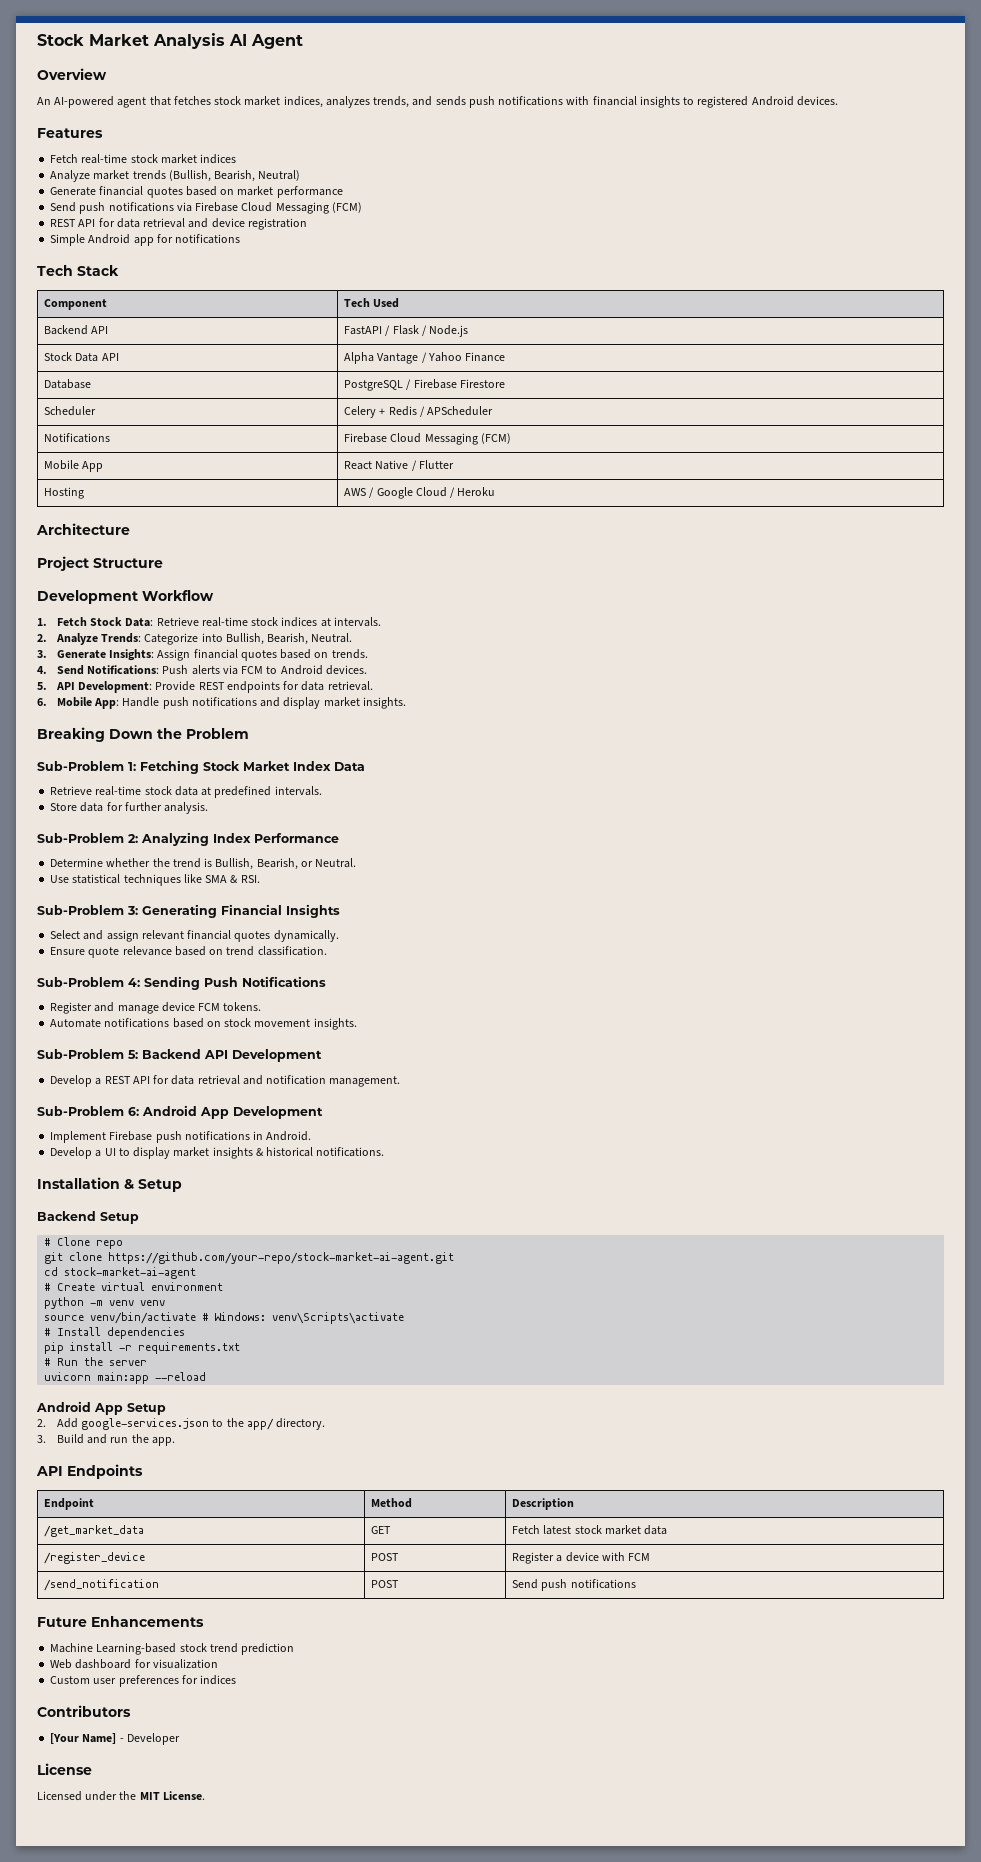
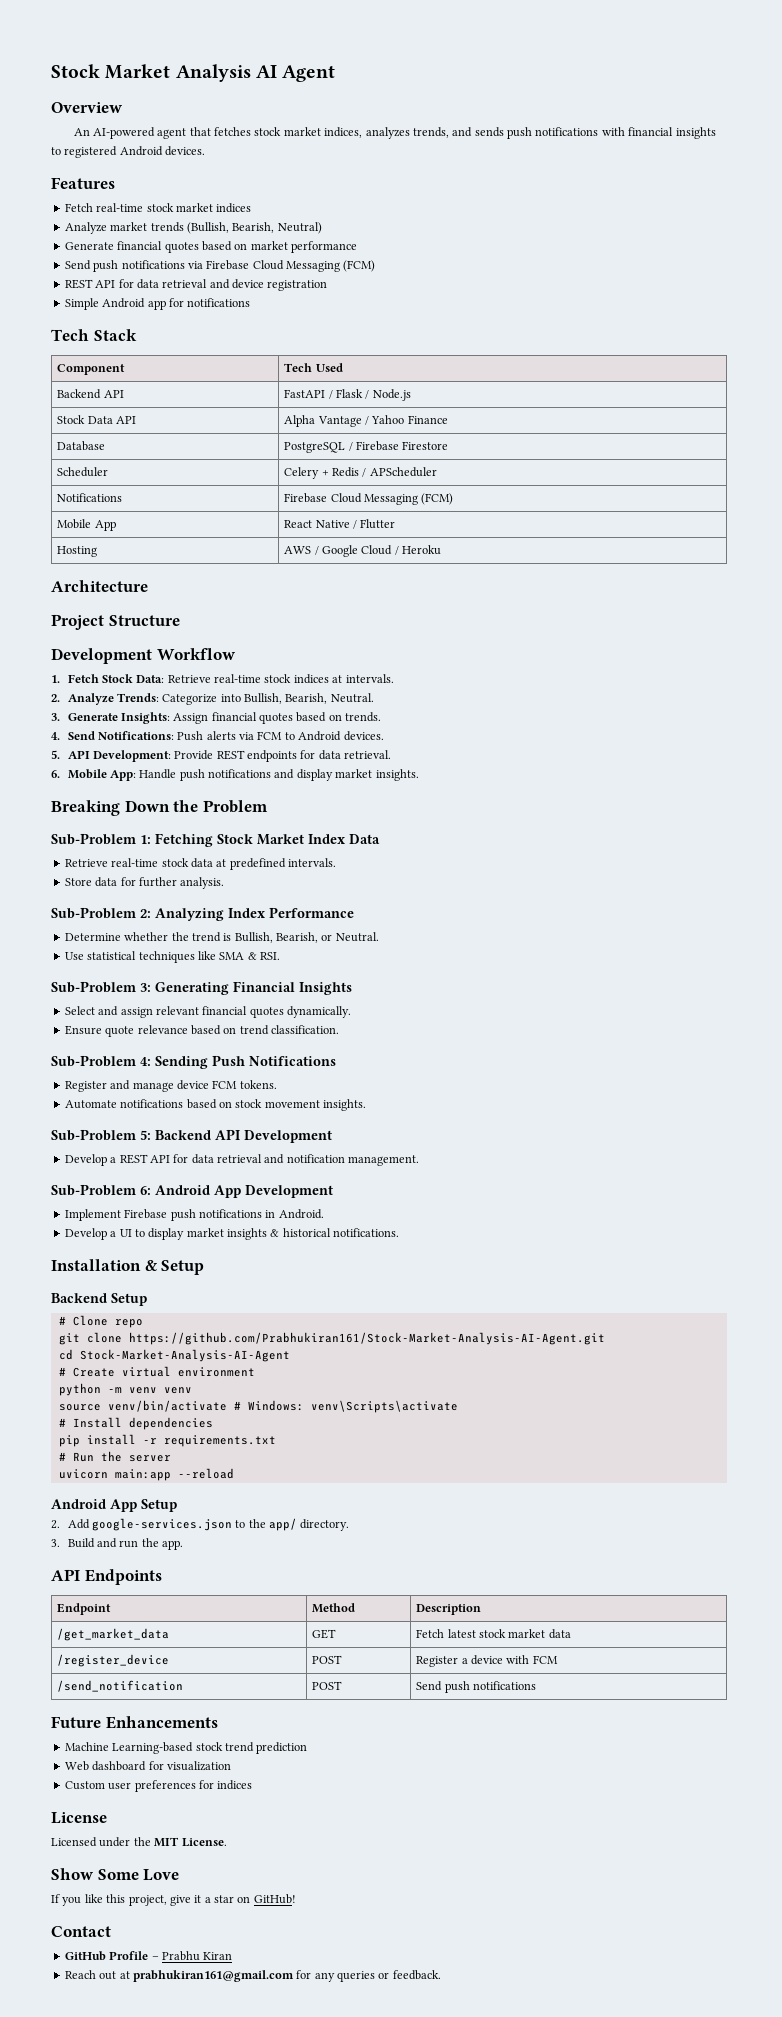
- git clone https://github.com/your-repo/stock-market-ai-agent.git
+ git clone https://github.com/Prabhukiran161/Stock-Market-Analysis-AI-Agent.git
- cd stock-market-ai-agent
+ cd Stock-Market-Analysis-AI-Agent
- Contributors
- [Your Name] - Developer
+ Show Some Love
+ If you like this project, give it a star on GitHub!
+ Contact
+ GitHub Profile – Prabhu Kiran
+ Reach out at prabhukiran161@gmail.com for any queries or feedback.

